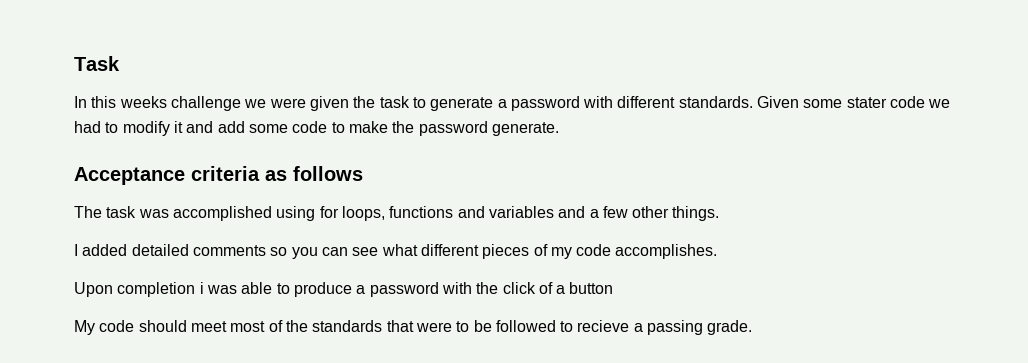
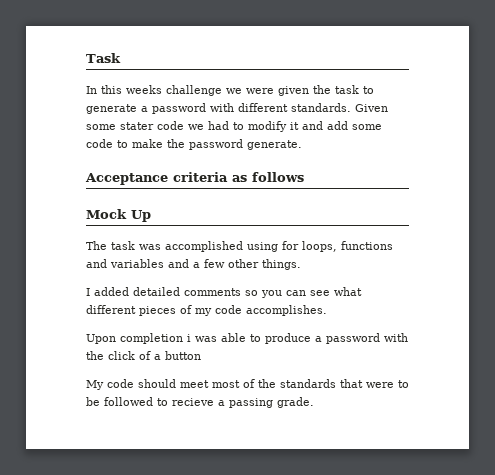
+ Mock Up

